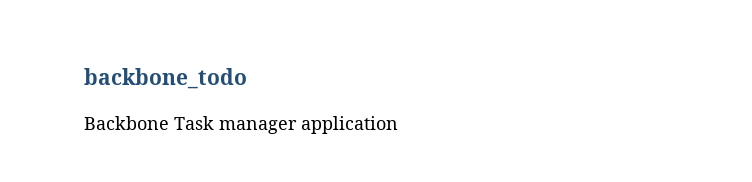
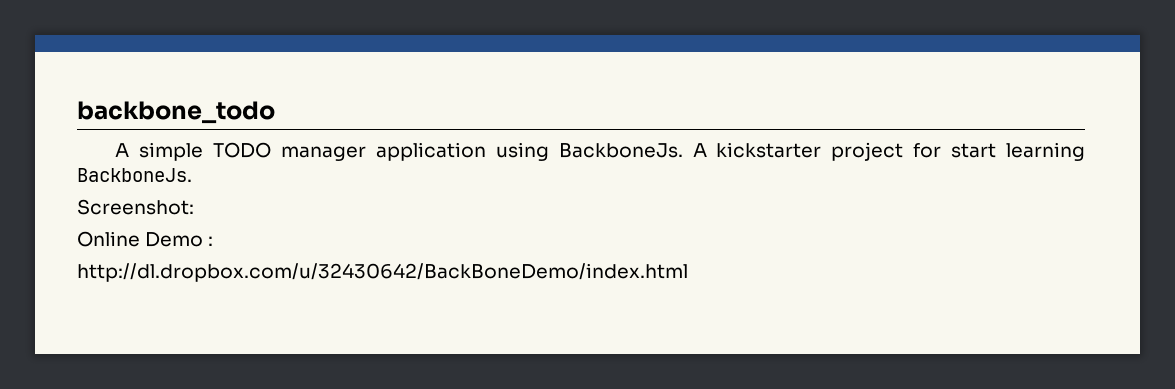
- Backbone Task manager application
+ A simple TODO manager application using BackboneJs. A kickstarter project for start learning BackboneJs.
+ Screenshot:
+ Online Demo :
+ http://dl.dropbox.com/u/32430642/BackBoneDemo/index.html

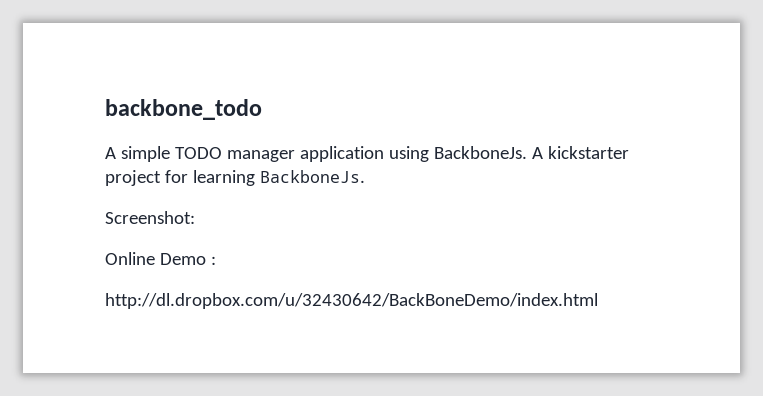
- A kickstarter project for start learning BackboneJs.
+ A kickstarter project for learning BackboneJs.

